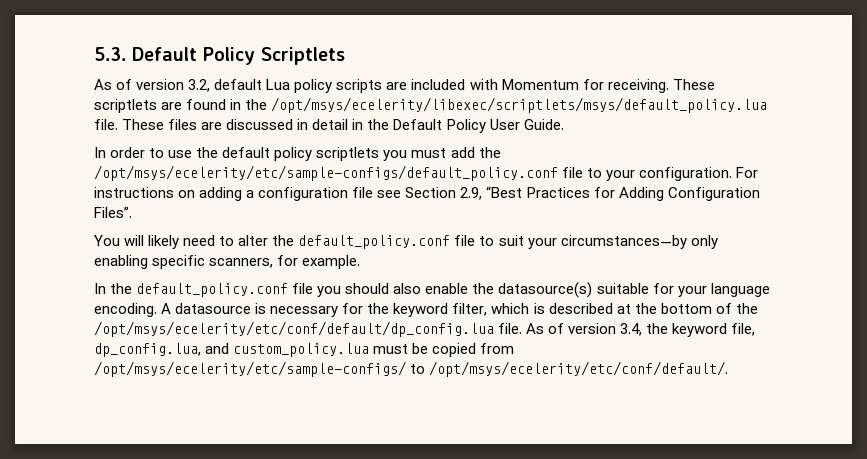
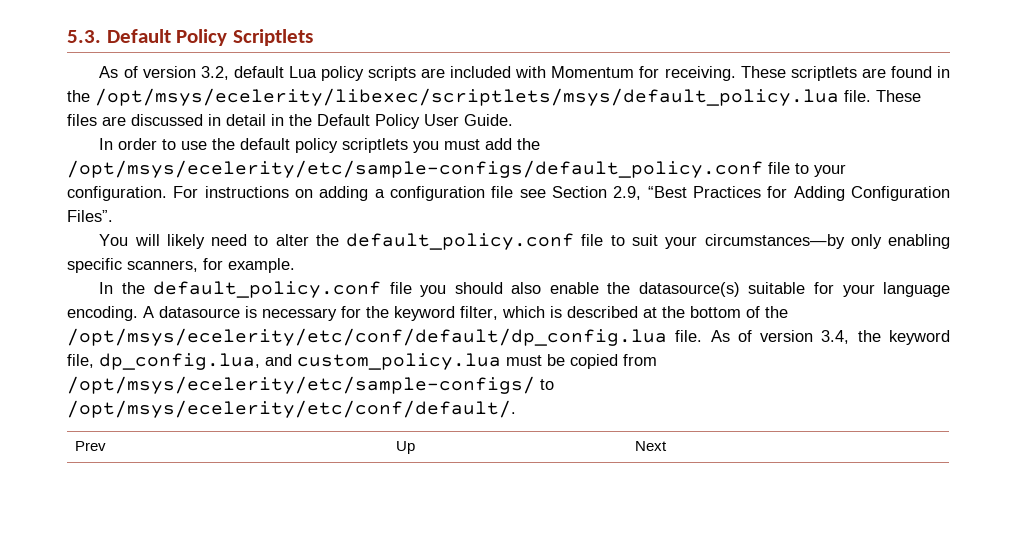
+ Prev | Up | Next

